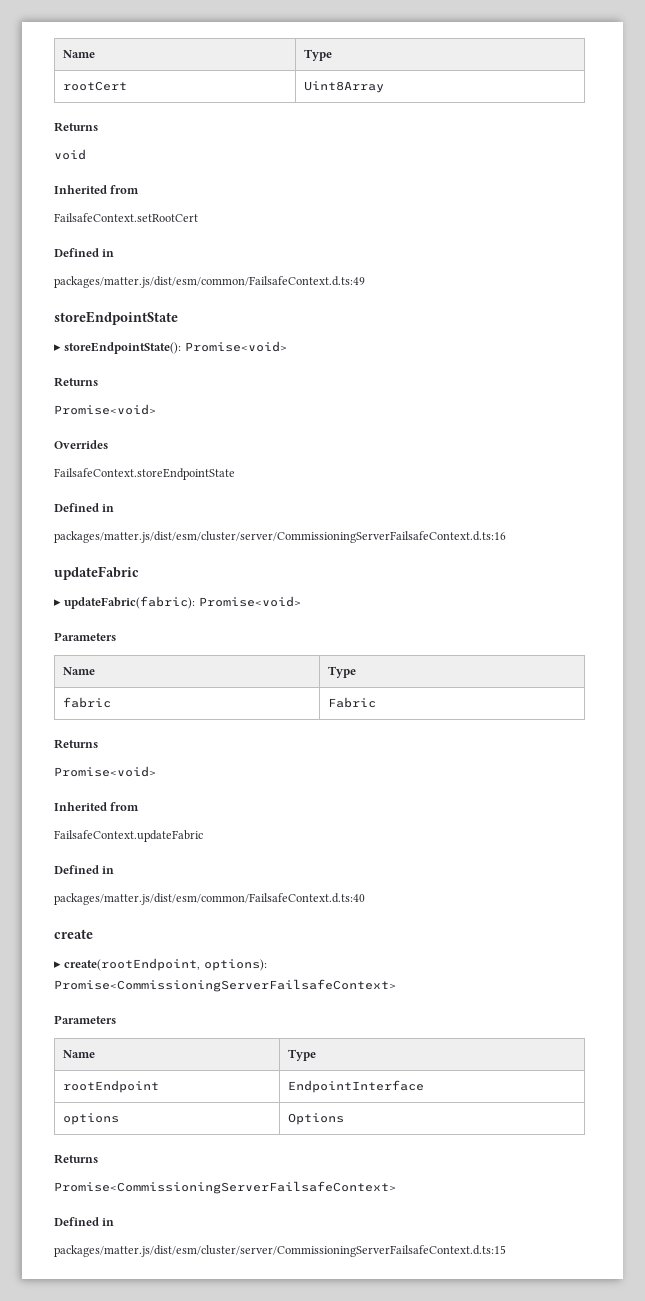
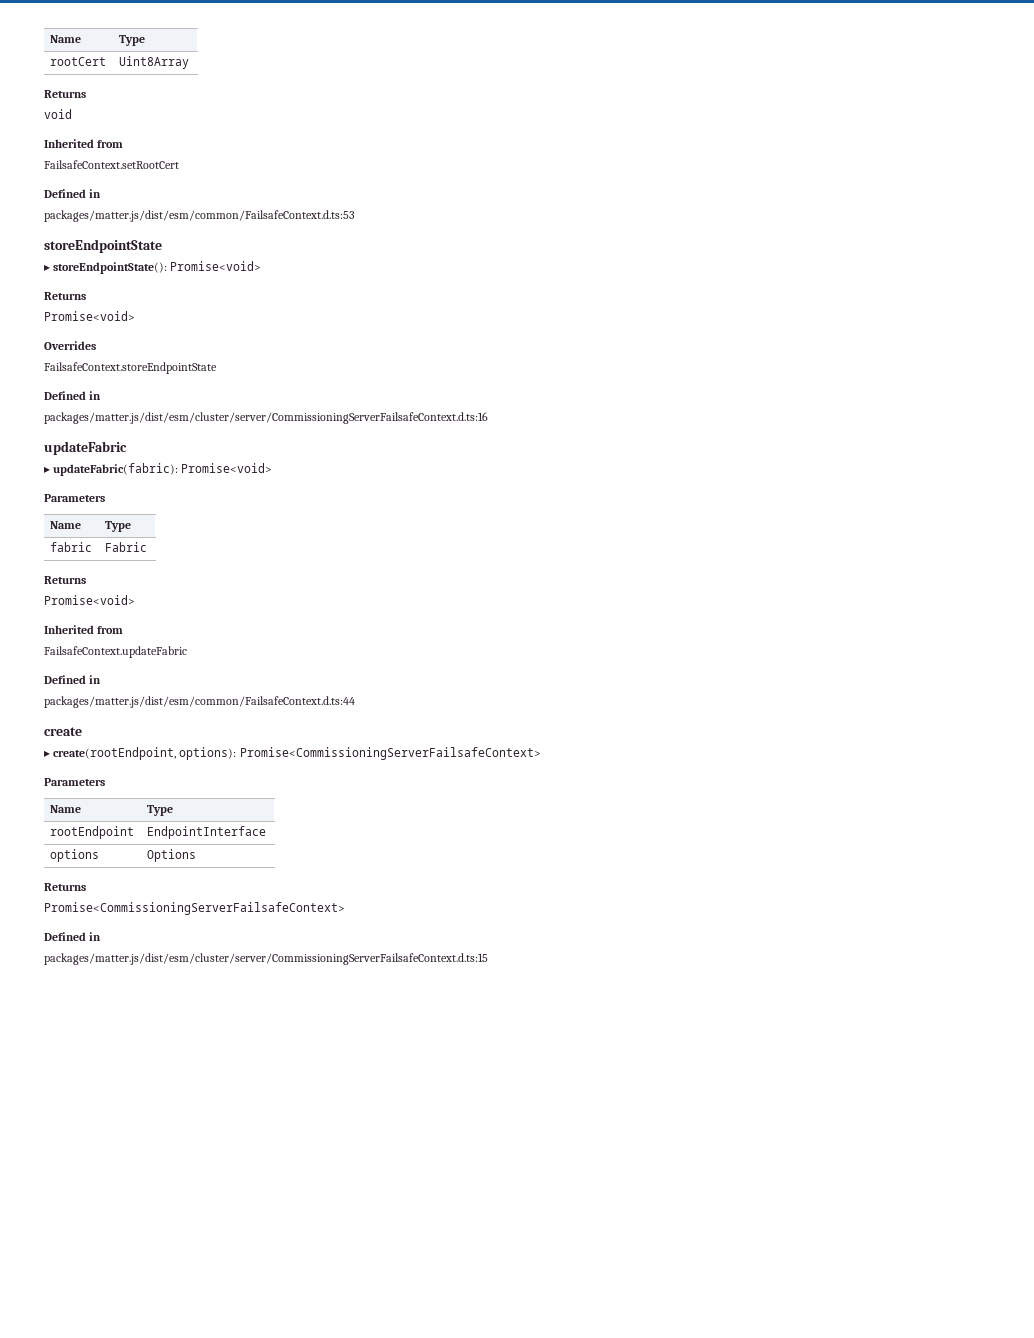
- packages/matter.js/dist/esm/common/FailsafeContext.d.ts:49
+ packages/matter.js/dist/esm/common/FailsafeContext.d.ts:53
- packages/matter.js/dist/esm/common/FailsafeContext.d.ts:40
+ packages/matter.js/dist/esm/common/FailsafeContext.d.ts:44

